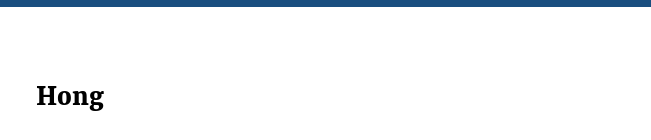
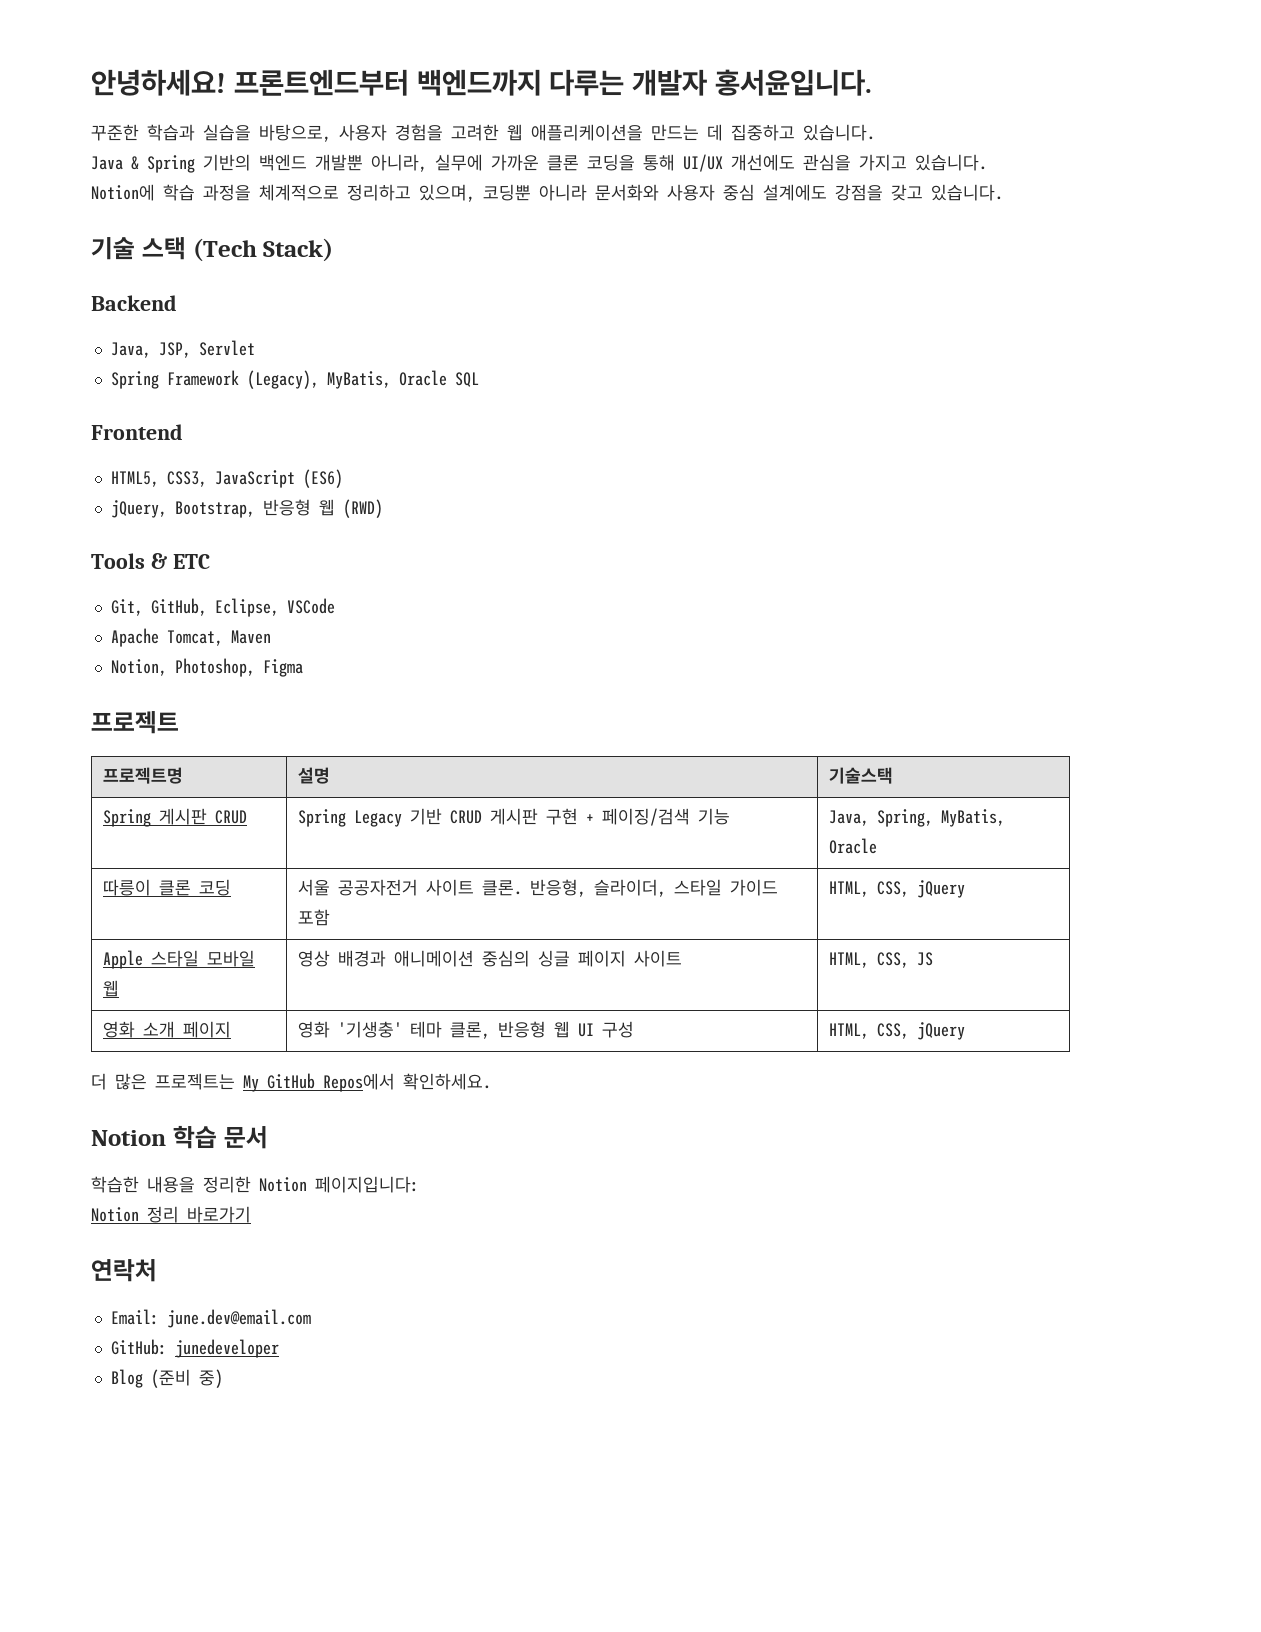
- Hong
+ 안녕하세요! 프론트엔드부터 백엔드까지 다루는 개발자 홍서윤입니다.
+ 꾸준한 학습과 실습을 바탕으로, 사용자 경험을 고려한 웹 애플리케이션을 만드는 데 집중하고 있습니다.
+ Java & Spring 기반의 백엔드 개발뿐 아니라, 실무에 가까운 클론 코딩을 통해 UI/UX 개선에도 관심을 가지고 있습니다.
+ Notion에 학습 과정을 체계적으로 정리하고 있으며, 코딩뿐 아니라 문서화와 사용자 중심 설계에도 강점을 갖고 있습니다.
+ 기술 스택 (Tech Stack)
+ Backend
+ Java, JSP, Servlet
+ Spring Framework (Legacy), MyBatis, Oracle SQL
+ Frontend
+ HTML5, CSS3, JavaScript (ES6)
+ jQuery, Bootstrap, 반응형 웹 (RWD)
+ Tools & ETC
+ Git, GitHub, Eclipse, VSCode
+ Apache Tomcat, Maven
+ Notion, Photoshop, Figma
+ 프로젝트
+ 프로젝트명 | 설명 | 기술스택
+ Spring 게시판 CRUD | Spring Legacy 기반 CRUD 게시판 구현 + 페이징/검색 기능 | Java, Spring, MyBatis, Oracle
+ 따릉이 클론 코딩 | 서울 공공자전거 사이트 클론. 반응형, 슬라이더, 스타일 가이드 포함 | HTML, CSS, jQuery
+ Apple 스타일 모바일 웹 | 영상 배경과 애니메이션 중심의 싱글 페이지 사이트 | HTML, CSS, JS
+ 영화 소개 페이지 | 영화 '기생충' 테마 클론, 반응형 웹 UI 구성 | HTML, CSS, jQuery
+ 더 많은 프로젝트는 My GitHub Repos에서 확인하세요.
+ Notion 학습 문서
+ 학습한 내용을 정리한 Notion 페이지입니다:
+ Notion 정리 바로가기
+ 연락처
+ Email: june.dev@email.com
+ GitHub: junedeveloper
+ Blog (준비 중)

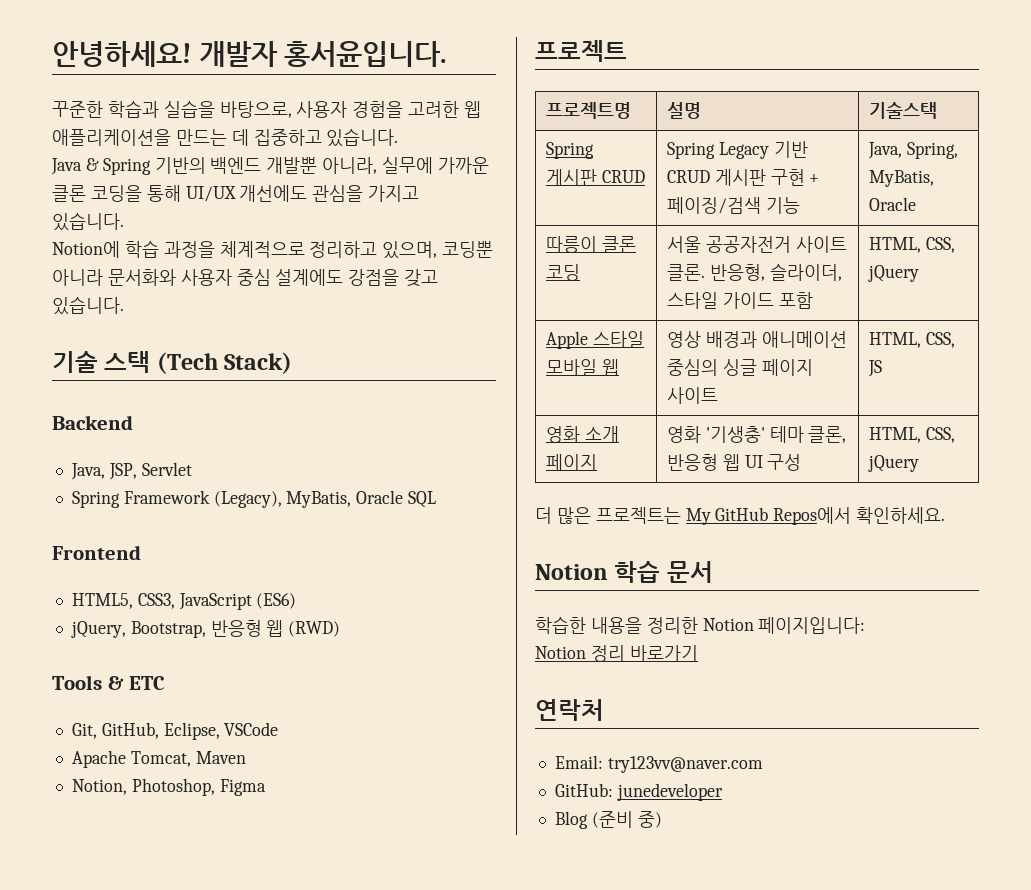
- 프론트엔드부터 백엔드까지 다루는 개발자 홍서윤입니다.
+ 개발자 홍서윤입니다.
- Email: june.dev@email.com
+ Email: try123vv@naver.com

